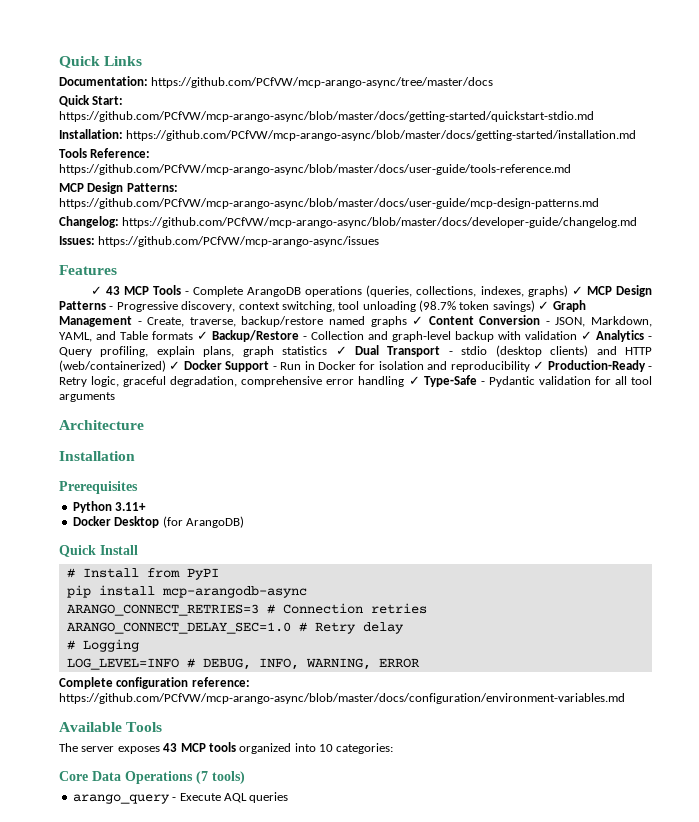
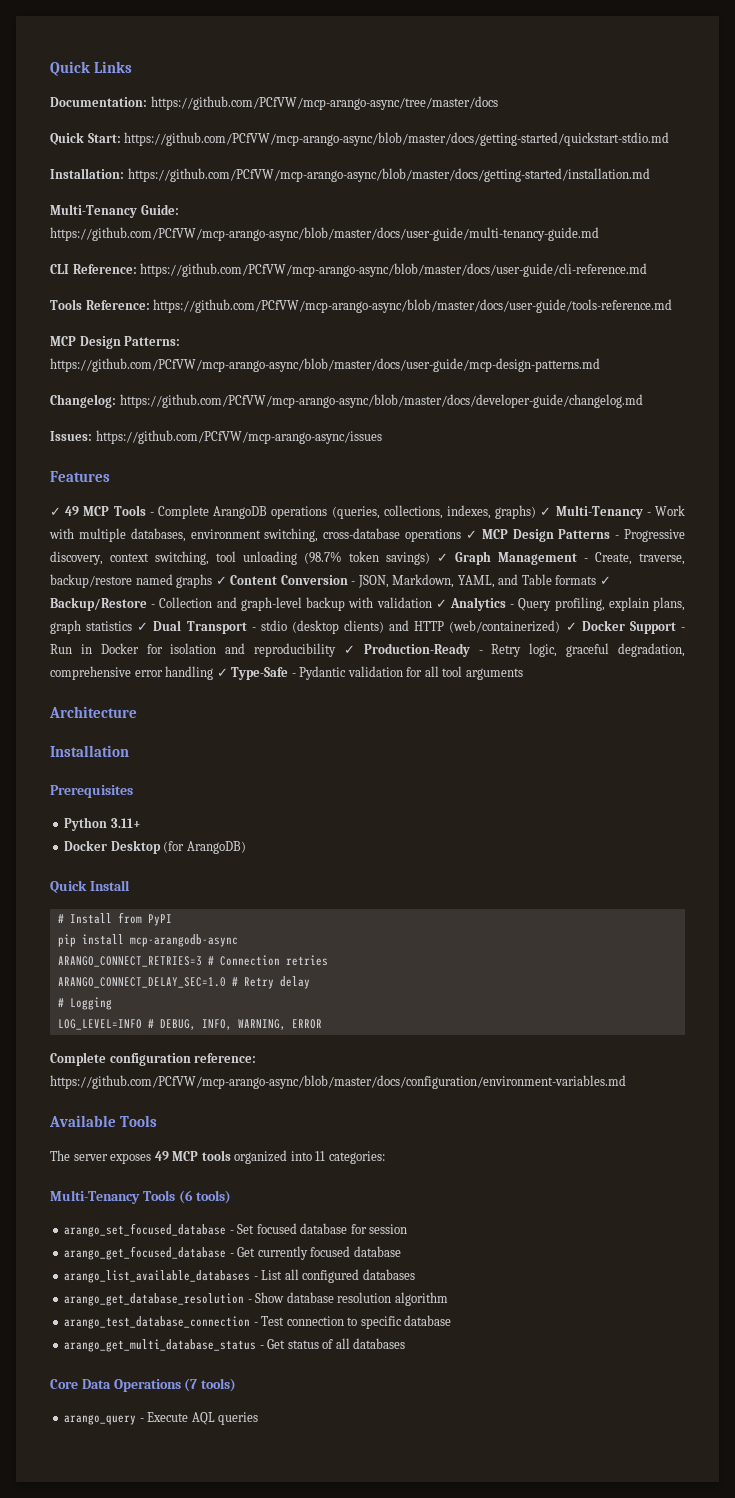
+ Multi-Tenancy Guide: https://github.com/PCfVW/mcp-arango-async/blob/master/docs/user-guide/multi-tenancy-guide.md
+ CLI Reference: https://github.com/PCfVW/mcp-arango-async/blob/master/docs/user-guide/cli-reference.md
- ✓ 43 MCP Tools - Complete ArangoDB operations (queries, collections, indexes, graphs) ✓ MCP Design Patterns - Progressive discovery, context switching, tool unloading (98.7% token savings) ✓ Graph Management - Create, traverse, backup/restore named graphs ✓ Content Conversion - JSON, Markdown, YAML, and Table formats ✓ Backup/Restore - Collection and graph-level backup with validation ✓ Analytics - Query profiling, explain plans, graph statistics ✓ Dual Transport - stdio (desktop clients) and HTTP (web/containerized) ✓ Docker Support - Run in Docker for isolation and reproducibility ✓ Production-Ready - Retry logic, graceful degradation, comprehensive error handling ✓ Type-Safe - Pydantic validation for all tool arguments
+ ✓ 49 MCP Tools - Complete ArangoDB operations (queries, collections, indexes, graphs) ✓ Multi-Tenancy - Work with multiple databases, environment switching, cross-database operations ✓ MCP Design Patterns - Progressive discovery, context switching, tool unloading (98.7% token savings) ✓ Graph Management - Create, traverse, backup/restore named graphs ✓ Content Conversion - JSON, Markdown, YAML, and Table formats ✓ Backup/Restore - Collection and graph-level backup with validation ✓ Analytics - Query profiling, explain plans, graph statistics ✓ Dual Transport - stdio (desktop clients) and HTTP (web/containerized) ✓ Docker Support - Run in Docker for isolation and reproducibility ✓ Production-Ready - Retry logic, graceful degradation, comprehensive error handling ✓ Type-Safe - Pydantic validation for all tool arguments
- The server exposes 43 MCP tools organized into 10 categories:
+ The server exposes 49 MCP tools organized into 11 categories:
+ Multi-Tenancy Tools (6 tools)
+ arango_set_focused_database - Set focused database for session
+ arango_get_focused_database - Get currently focused database
+ arango_list_available_databases - List all configured databases
+ arango_get_database_resolution - Show database resolution algorithm
+ arango_test_database_connection - Test connection to specific database
+ arango_get_multi_database_status - Get status of all databases

